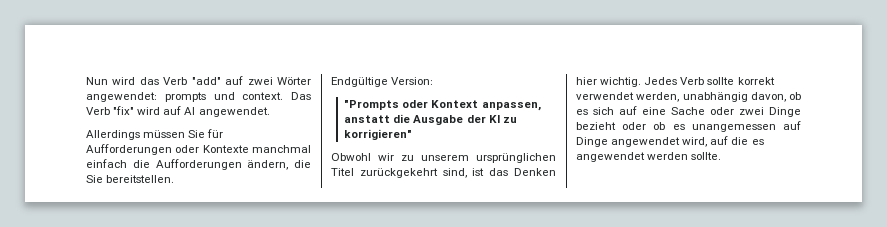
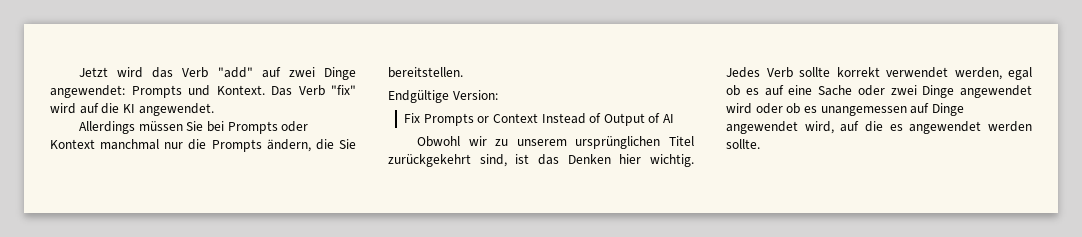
- Nun wird das Verb "add" auf zwei Wörter angewendet: prompts und context.
+ Jetzt wird das Verb "add" auf zwei Dinge angewendet: Prompts und Kontext.
- Das Verb "fix" wird auf AI angewendet.
+ Das Verb "fix" wird auf die KI angewendet.
- Allerdings müssen Sie für Aufforderungen oder Kontexte manchmal einfach die Aufforderungen ändern, die Sie bereitstellen.
+ Allerdings müssen Sie bei Prompts oder Kontext manchmal nur die Prompts ändern, die Sie bereitstellen.
- "Prompts oder Kontext anpassen, anstatt die Ausgabe der KI zu korrigieren"
+ Fix Prompts or Context Instead of Output of AI
- Jedes Verb sollte korrekt verwendet werden, unabhängig davon, ob es sich auf eine Sache oder zwei Dinge bezieht oder ob es unangemessen auf Dinge angewendet wird, auf die es angewendet werden sollte.
+ Jedes Verb sollte korrekt verwendet werden, egal ob es auf eine Sache oder zwei Dinge angewendet wird oder ob es unangemessen auf Dinge angewendet wird, auf die es angewendet werden sollte.

